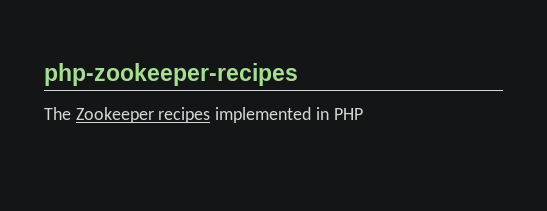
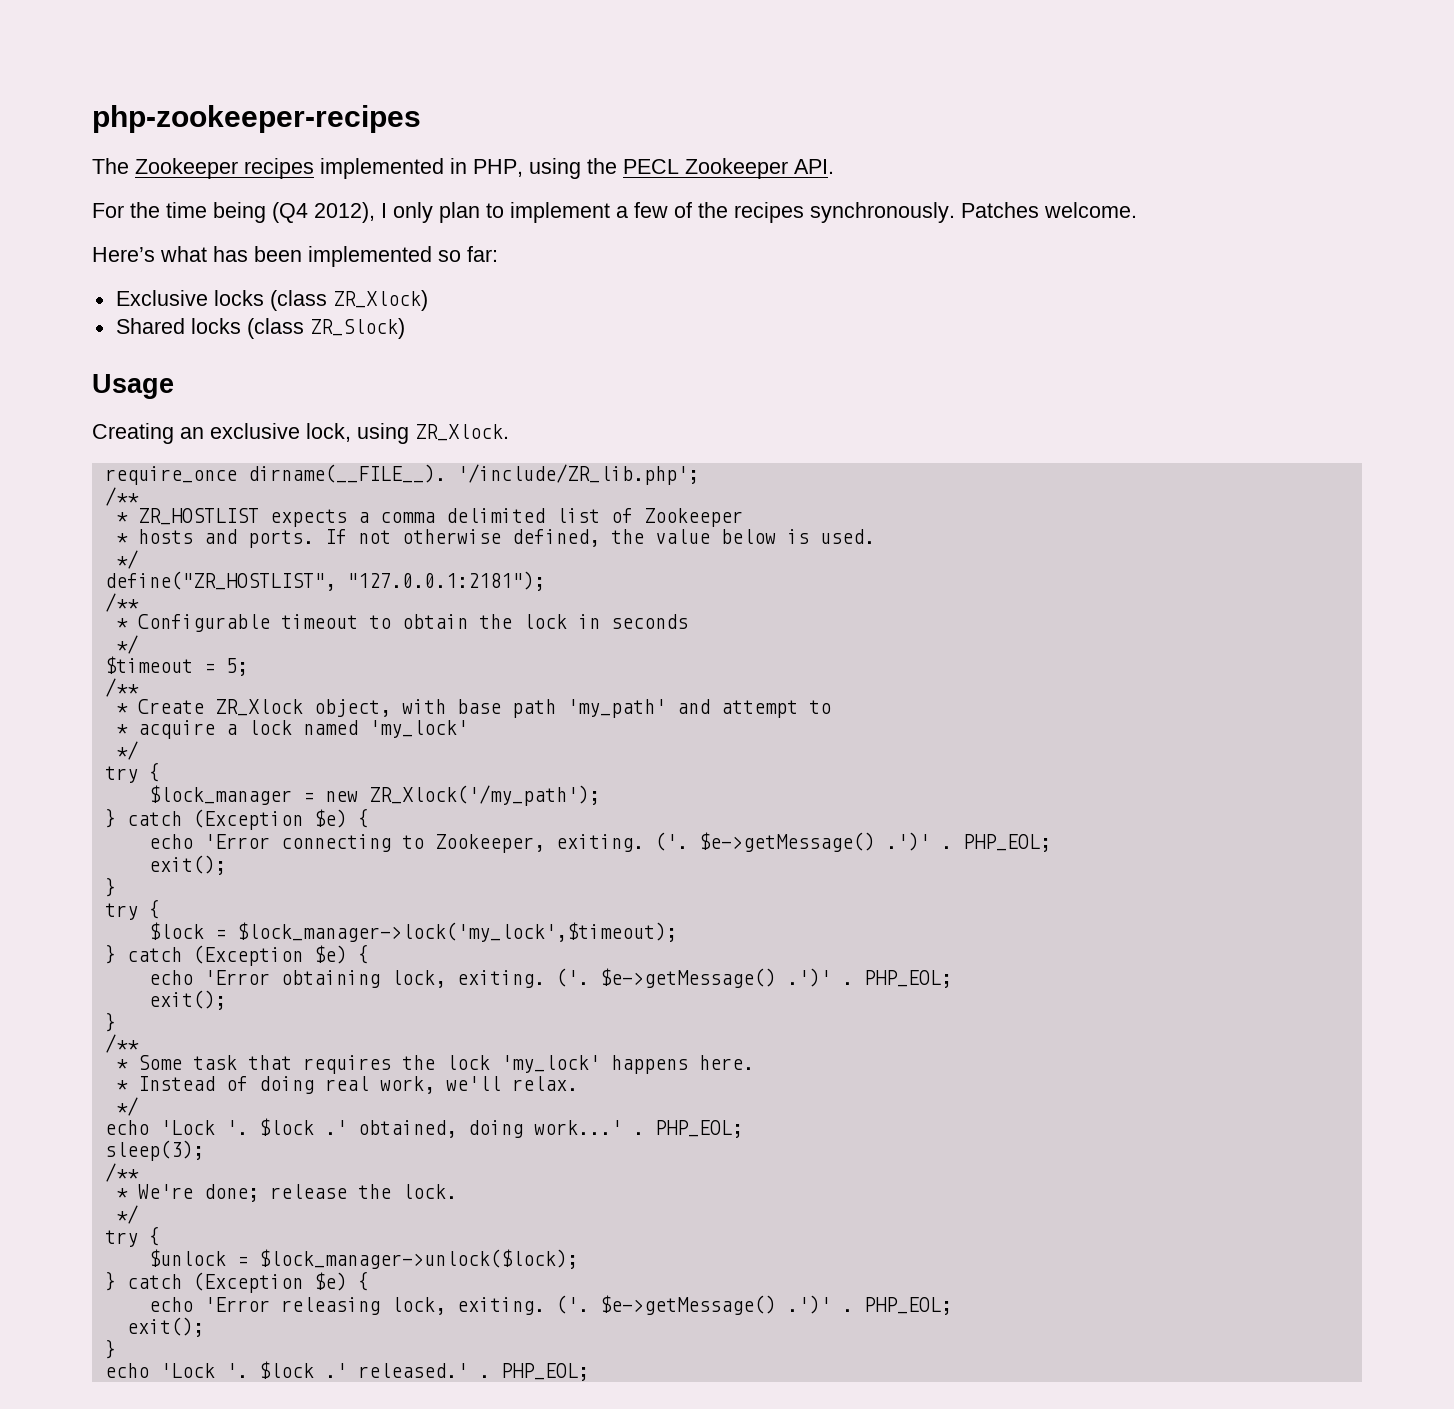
- The Zookeeper recipes implemented in PHP
+ The Zookeeper recipes implemented in PHP, using the PECL Zookeeper API.
+ For the time being (Q4 2012), I only plan to implement a few of the recipes synchronously. Patches welcome.
+ Here’s what has been implemented so far:
+ Exclusive locks (class ZR_Xlock)
+ Shared locks (class ZR_Slock)
+ Usage
+ Creating an exclusive lock, using ZR_Xlock.
+ require_once dirname(__FILE__). '/include/ZR_lib.php';
+ /**
+ * ZR_HOSTLIST expects a comma delimited list of Zookeeper
+ * hosts and ports. If not otherwise defined, the value below is used.
+ */
+ define("ZR_HOSTLIST", "127.0.0.1:2181");
+ /**
+ * Configurable timeout to obtain the lock in seconds
+ */
+ $timeout = 5;
+ /**
+ * Create ZR_Xlock object, with base path 'my_path' and attempt to
+ * acquire a lock named 'my_lock'
+ */
+ try {
+ $lock_manager = new ZR_Xlock('/my_path');
+ } catch (Exception $e) {
+ echo 'Error connecting to Zookeeper, exiting. ('. $e->getMessage() .')' . PHP_EOL;
+ exit();
+ }
+ try {
+ $lock = $lock_manager->lock('my_lock',$timeout);
+ } catch (Exception $e) {
+ echo 'Error obtaining lock, exiting. ('. $e->getMessage() .')' . PHP_EOL;
+ exit();
+ }
+ /**
+ * Some task that requires the lock 'my_lock' happens here.
+ * Instead of doing real work, we'll relax.
+ */
+ echo 'Lock '. $lock .' obtained, doing work...' . PHP_EOL;
+ sleep(3);
+ /**
+ * We're done; release the lock.
+ */
+ try {
+ $unlock = $lock_manager->unlock($lock);
+ } catch (Exception $e) {
+ echo 'Error releasing lock, exiting. ('. $e->getMessage() .')' . PHP_EOL;
+ exit();
+ }
+ echo 'Lock '. $lock .' released.' . PHP_EOL;

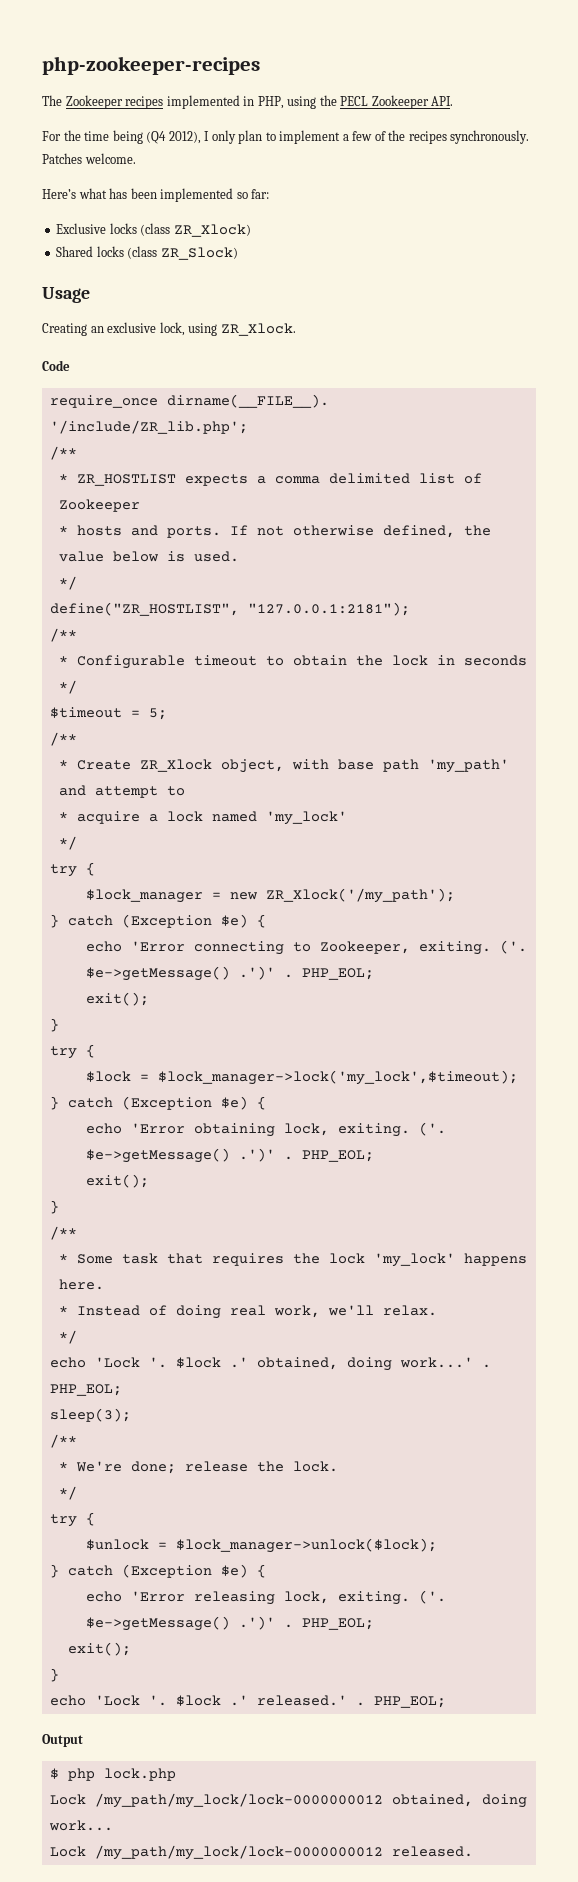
+ Code
+ Output
+ $ php lock.php
+ Lock /my_path/my_lock/lock-0000000012 obtained, doing work...
+ Lock /my_path/my_lock/lock-0000000012 released.

